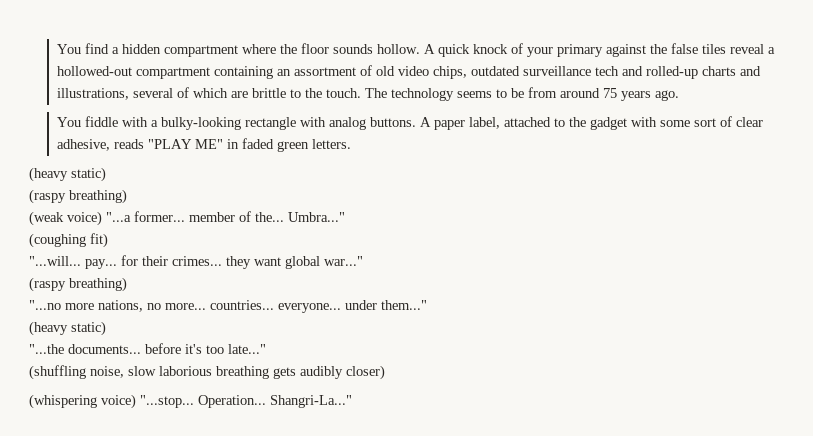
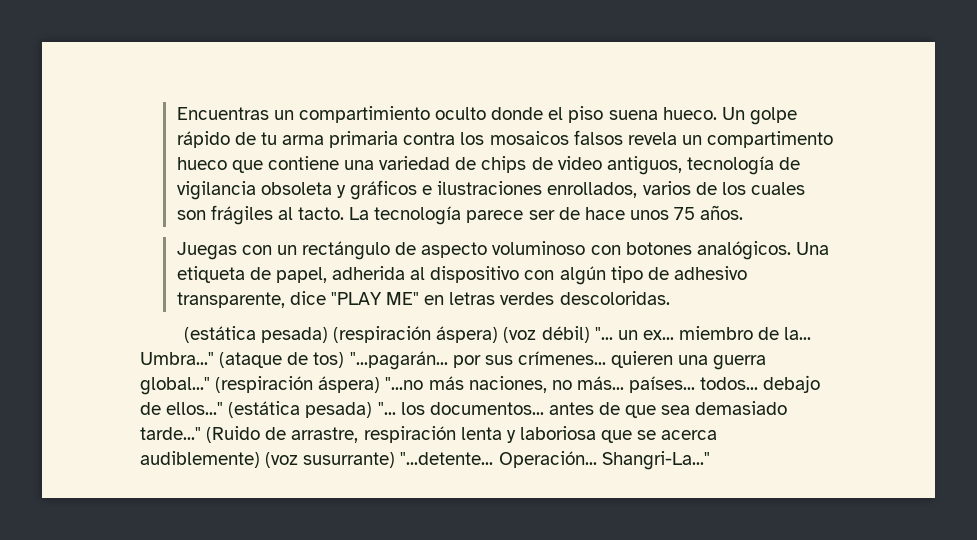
- You find a hidden compartment where the floor sounds hollow. A quick knock of your primary against the false tiles reveal a hollowed-out compartment containing an assortment of old video chips, outdated surveillance tech and rolled-up charts and illustrations, several of which are brittle to the touch. The technology seems to be from around 75 years ago.
- You fiddle with a bulky-looking rectangle with analog buttons. A paper label, attached to the gadget with some sort of clear adhesive, reads "PLAY ME" in faded green letters.
- (heavy static)
- (raspy breathing)
- (weak voice) "...a former... member of the... Umbra..."
- (coughing fit)
- "...will... pay... for their crimes... they want global war..."
- (raspy breathing)
- "...no more nations, no more... countries... everyone... under them..."
- (heavy static)
- "...the documents... before it's too late..."
- (shuffling noise, slow laborious breathing gets audibly closer)
- (whispering voice) "...stop... Operation...
+ Encuentras un compartimiento oculto donde el piso suena hueco. Un golpe rápido de tu arma primaria contra los mosaicos falsos revela un compartimento hueco que contiene una variedad de chips de video antiguos, tecnología de vigilancia obsoleta y gráficos e ilustraciones enrollados, varios de los cuales son frágiles al tacto. La tecnología parece ser de hace unos 75 años.
+ Juegas con un rectángulo de aspecto voluminoso con botones analógicos. Una etiqueta de papel, adherida al dispositivo con algún tipo de adhesivo transparente, dice "PLAY ME" en letras verdes descoloridas.
+ (estática pesada) (respiración áspera) (voz débil) "... un ex... miembro de la... Umbra..." (ataque de tos) "...pagarán... por sus crímenes... quieren una guerra global..." (respiración áspera) "...no más naciones, no más... países... todos... debajo de ellos..." (estática pesada) "... los documentos... antes de que sea demasiado tarde..." (Ruido de arrastre, respiración lenta y laboriosa que se acerca audiblemente) (voz susurrante) "...detente... Operación...

